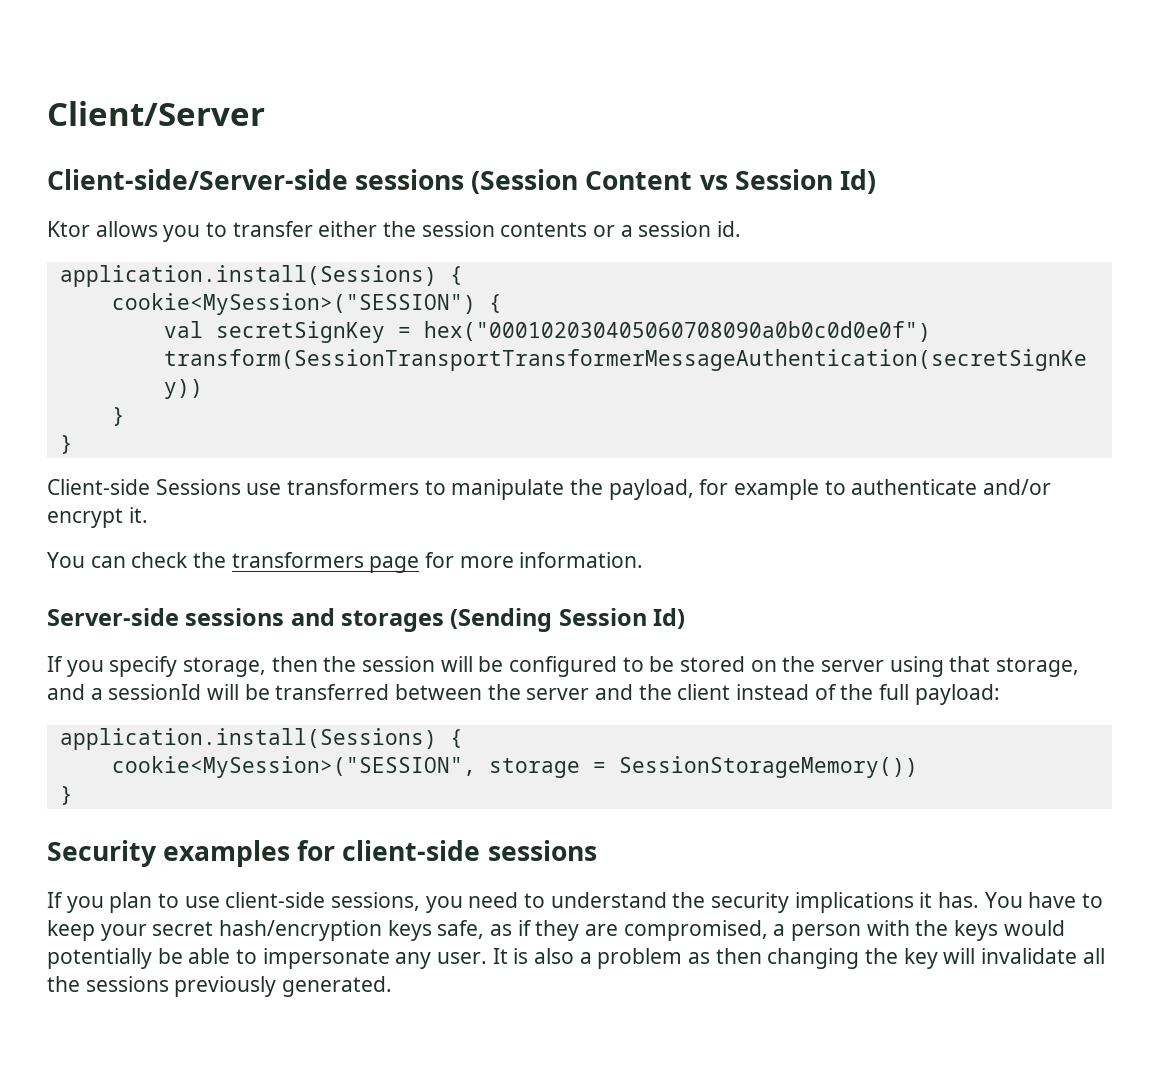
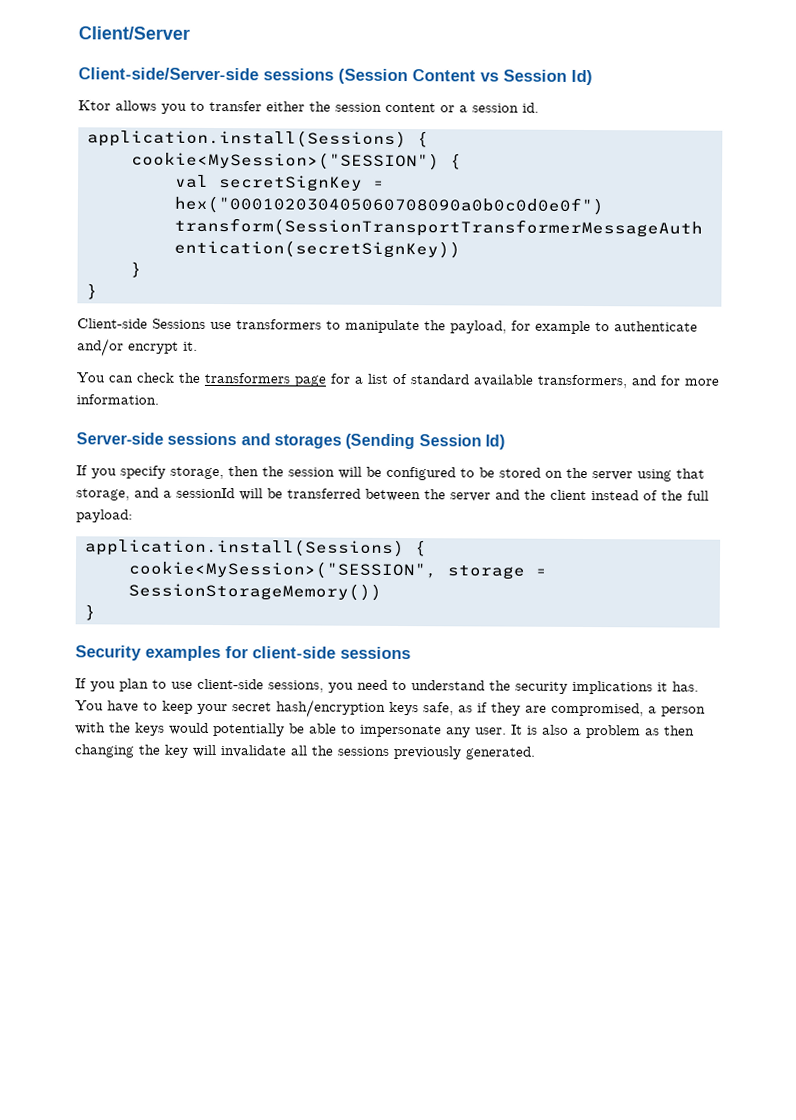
- Ktor allows you to transfer either the session contents or a session id.
+ Ktor allows you to transfer either the session content or a session id.
- You can check the transformers page for more information.
+ You can check the transformers page for a list of standard available transformers, and for more information.

